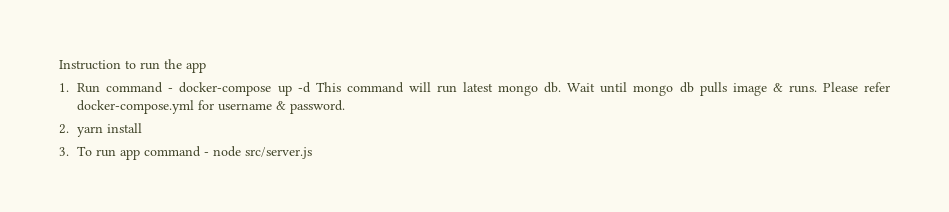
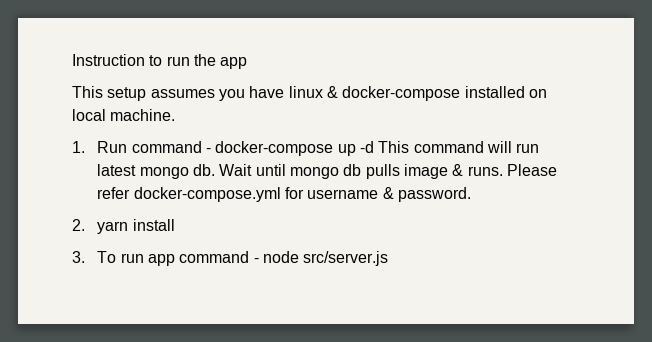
+ This setup assumes you have linux & docker-compose installed on local machine.

